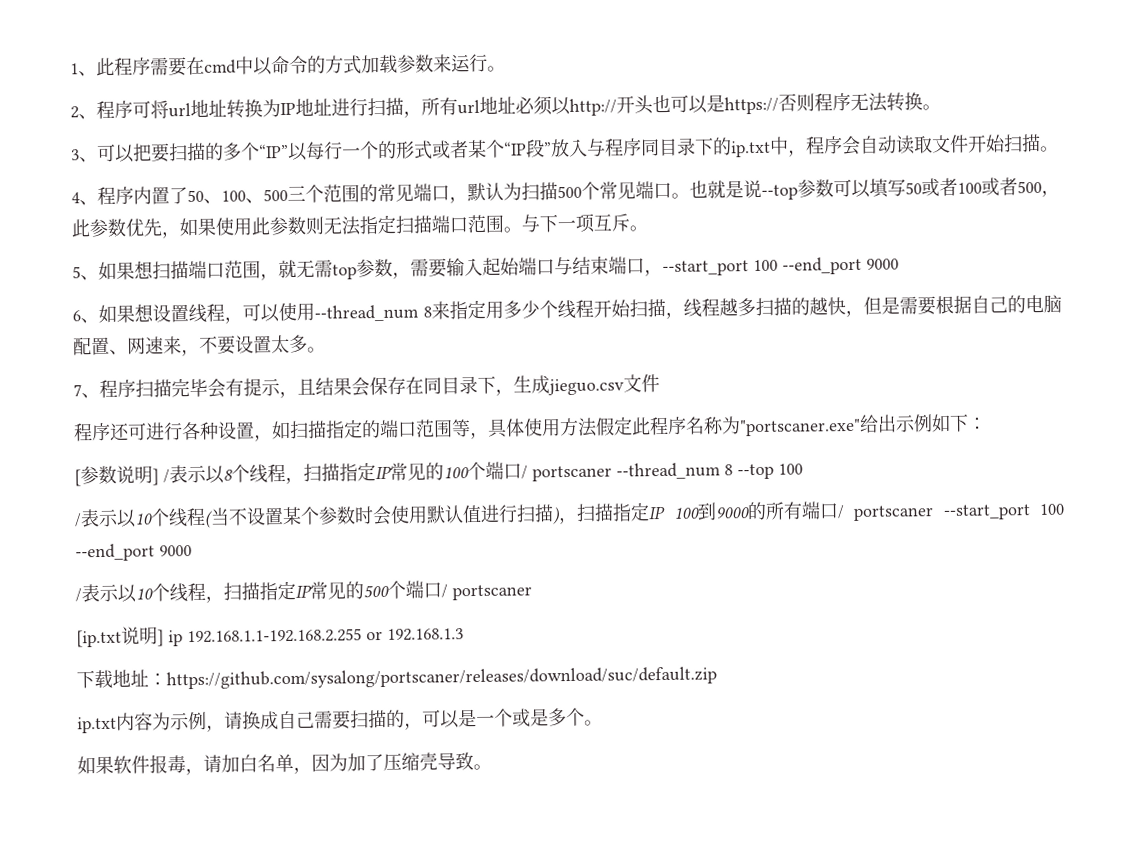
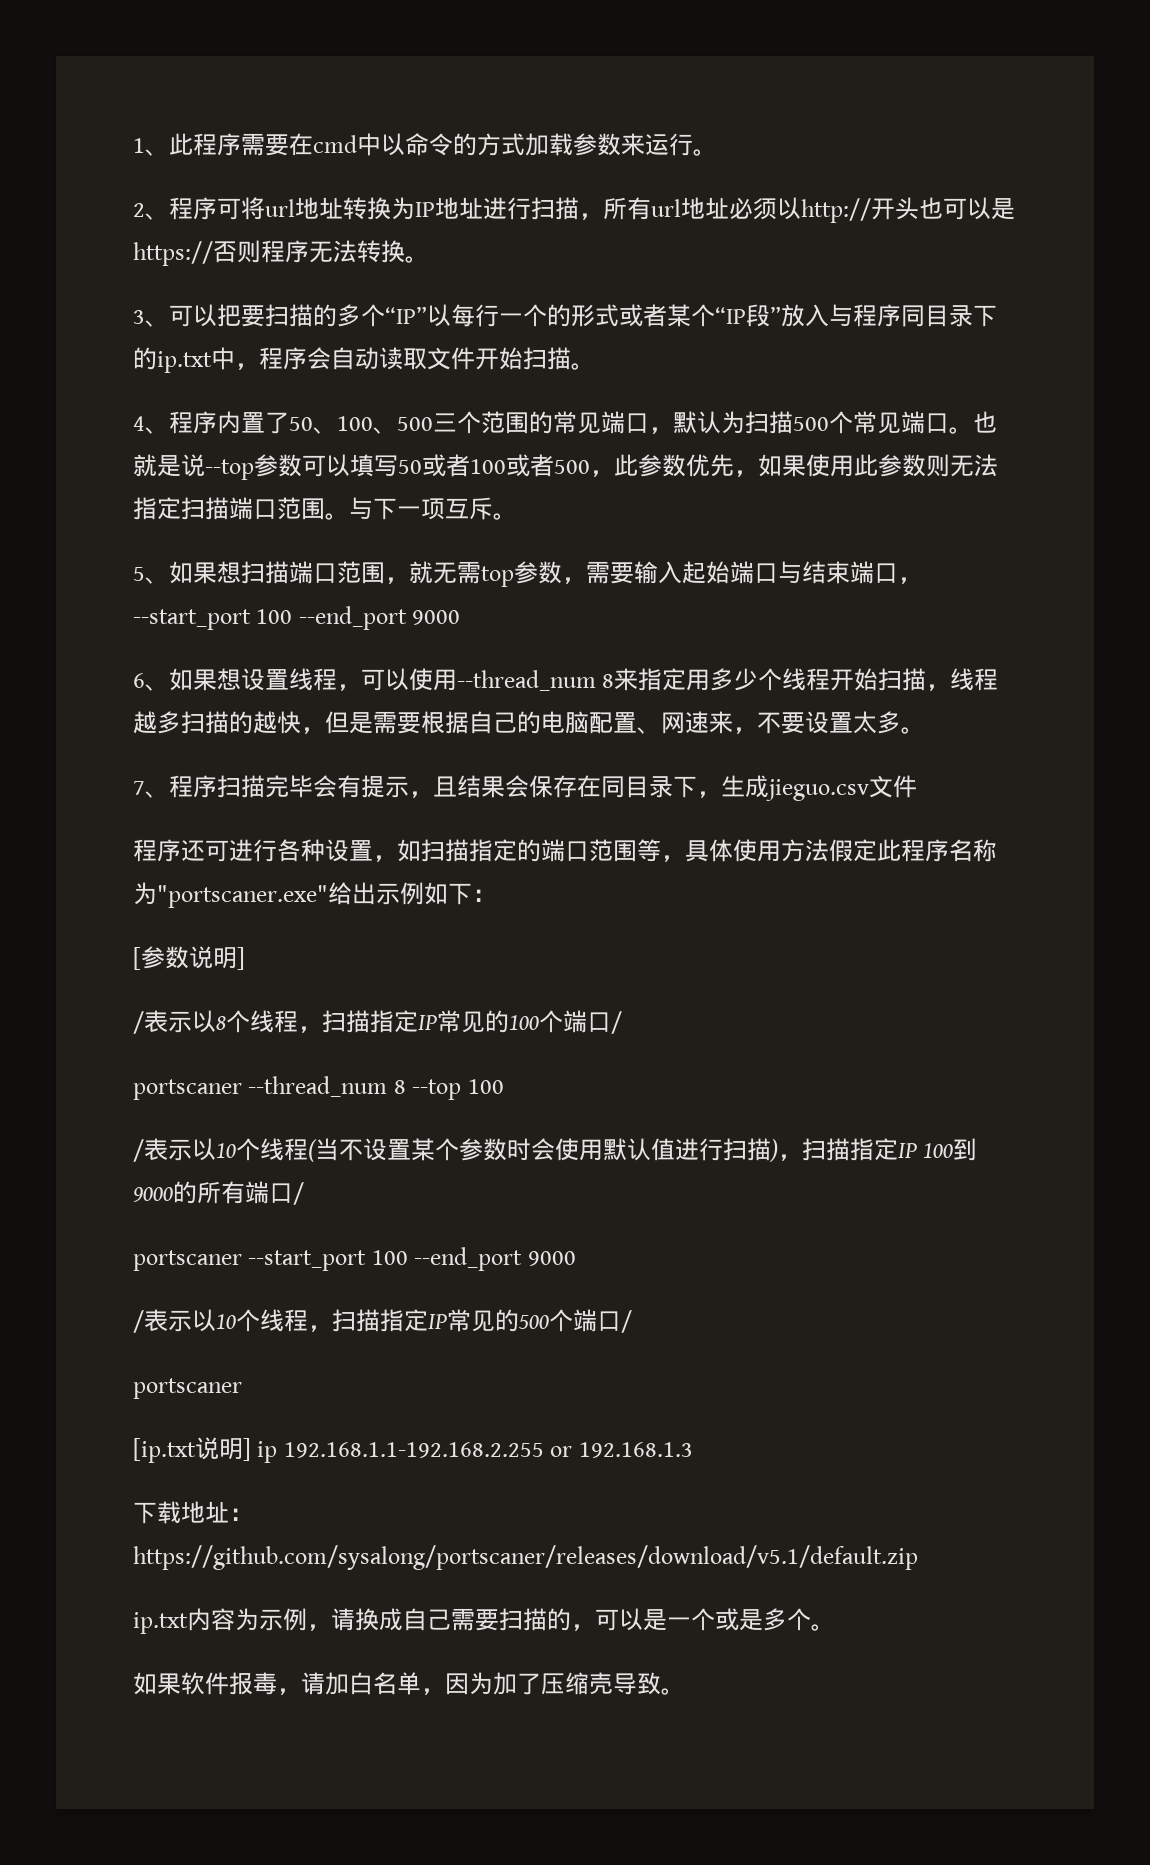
- [参数说明] /表示以8个线程，扫描指定IP常见的100个端口/ portscaner --thread_num 8 --top 100
+ [参数说明]
+ /表示以8个线程，扫描指定IP常见的100个端口/
+ portscaner --thread_num 8 --top 100
- /表示以10个线程(当不设置某个参数时会使用默认值进行扫描)，扫描指定IP 100到9000的所有端口/ portscaner --start_port 100 --end_port 9000
+ /表示以10个线程(当不设置某个参数时会使用默认值进行扫描)，扫描指定IP 100到9000的所有端口/
+ portscaner --start_port 100 --end_port 9000
- /表示以10个线程，扫描指定IP常见的500个端口/ portscaner
+ /表示以10个线程，扫描指定IP常见的500个端口/
+ portscaner
- 下载地址：https://github.com/sysalong/portscaner/releases/download/suc/default.zip
+ 下载地址：https://github.com/sysalong/portscaner/releases/download/v5.1/default.zip

